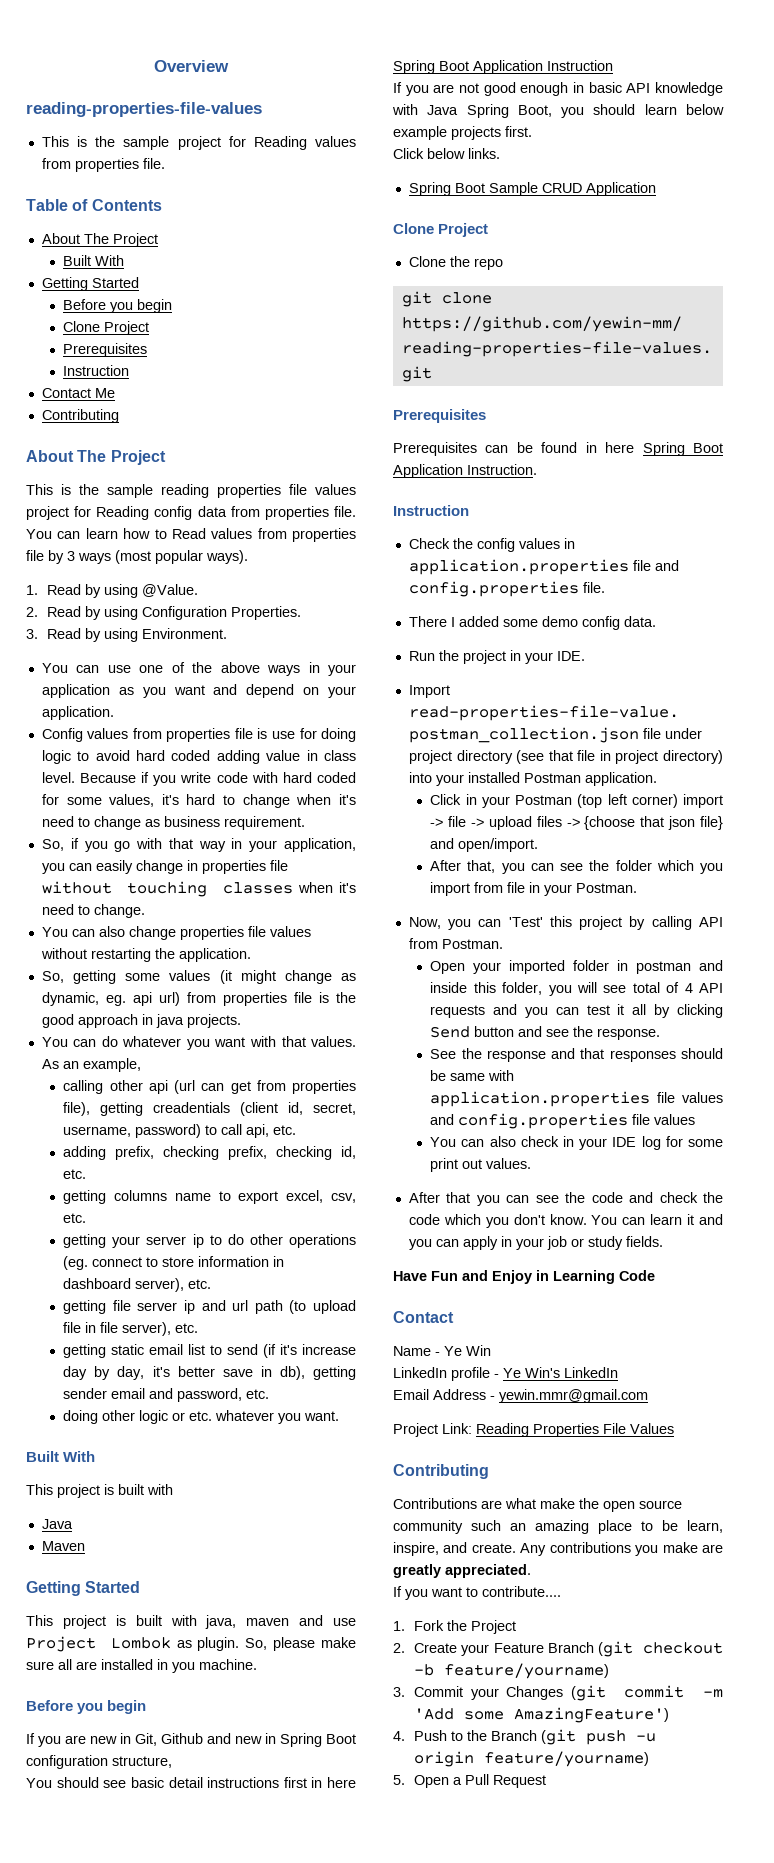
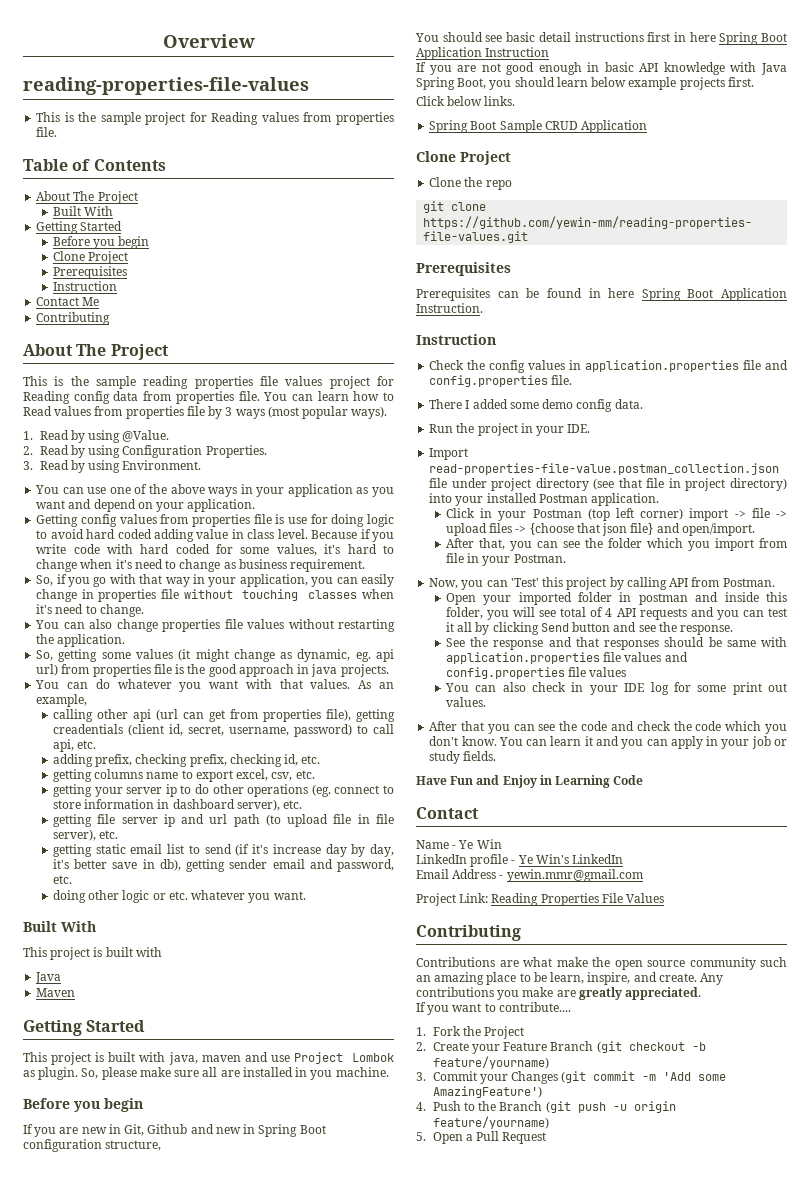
- Config values from properties file is use for doing logic to avoid hard coded adding value in class level.
+ Getting config values from properties file is use for doing logic to avoid hard coded adding value in class level.

